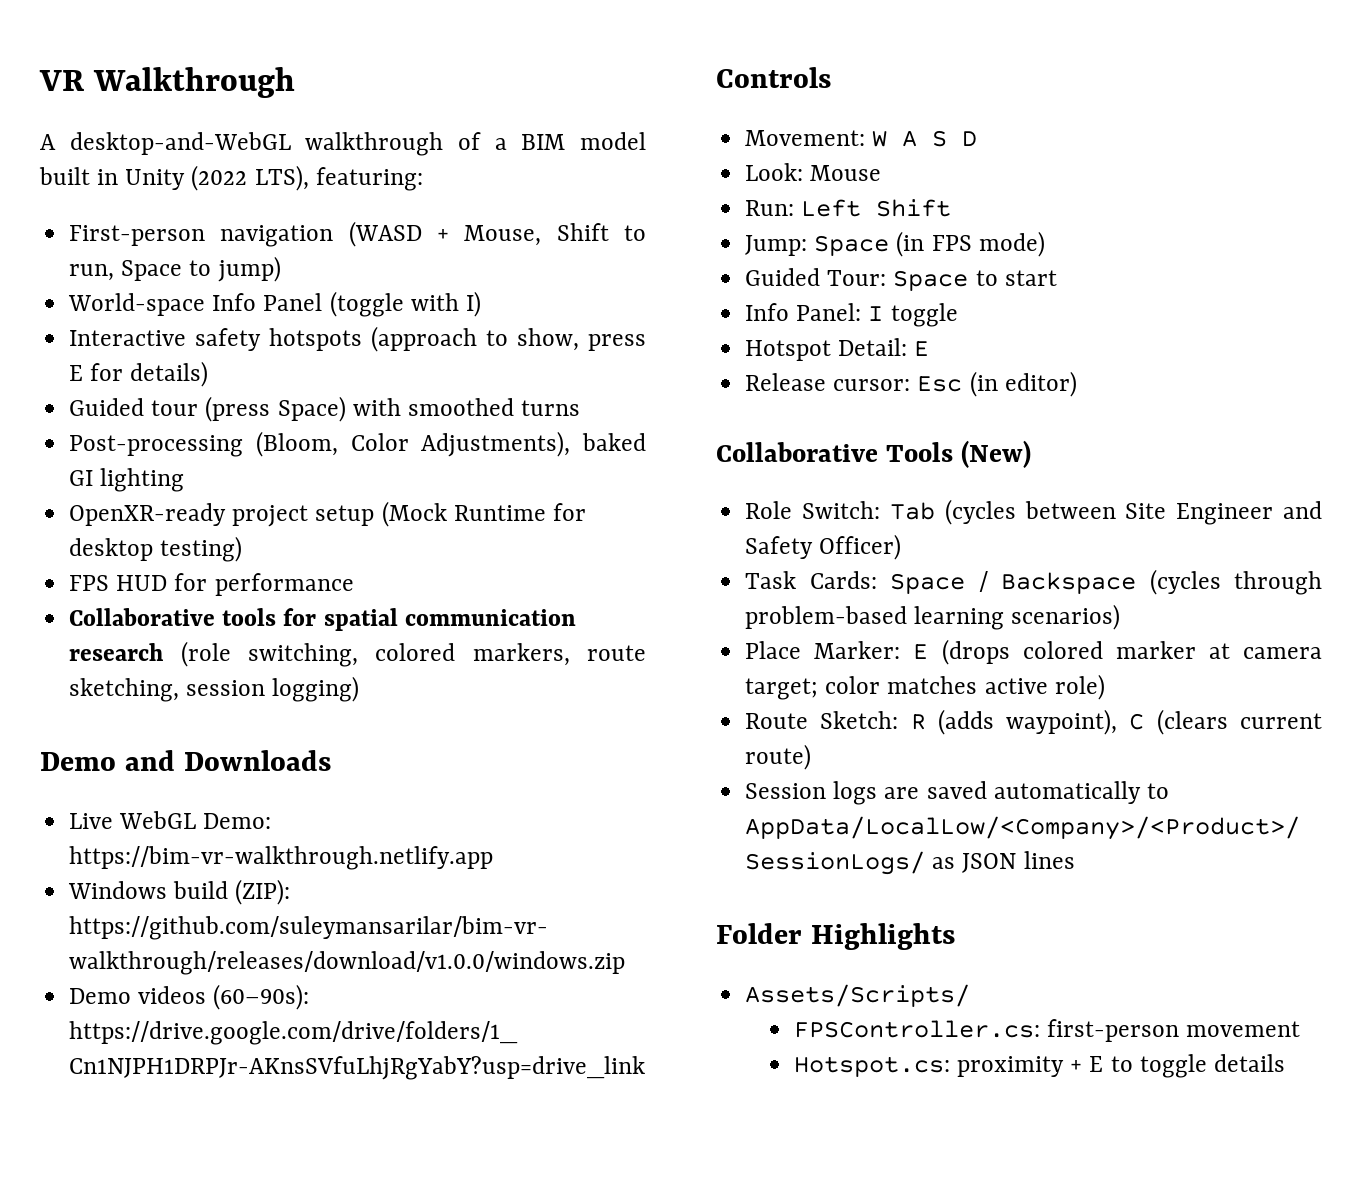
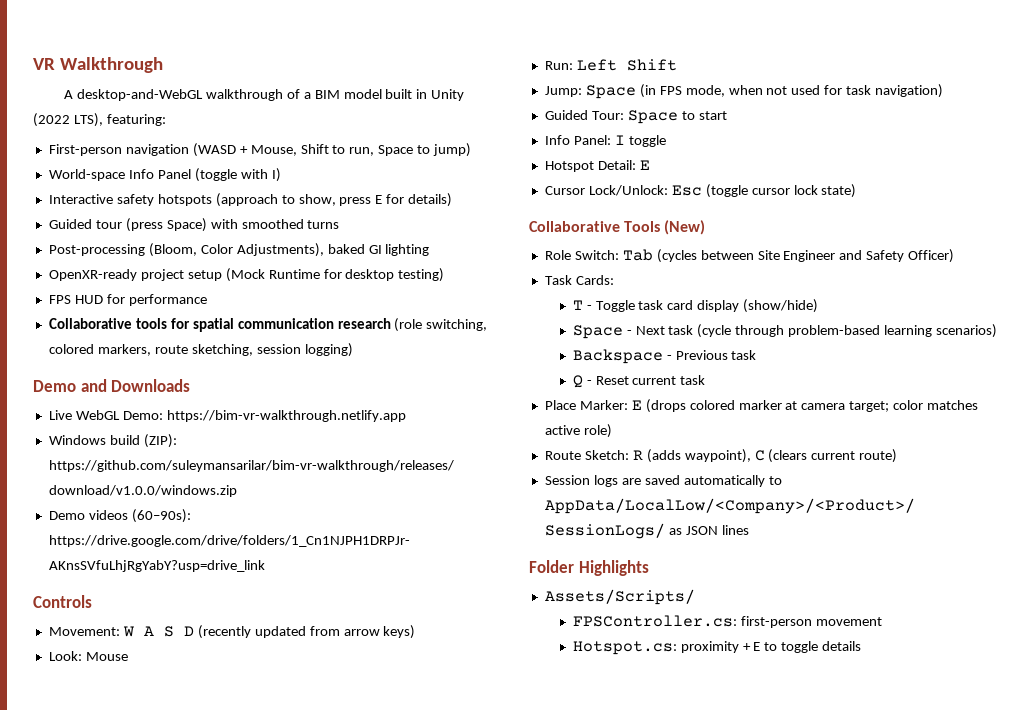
- Movement: W A S D
+ Movement: W A S D (recently updated from arrow keys)
- Jump: Space (in FPS mode)
+ Jump: Space (in FPS mode, when not used for task navigation)
- Release cursor: Esc (in editor)
+ Cursor Lock/Unlock: Esc (toggle cursor lock state)
- Task Cards: Space / Backspace (cycles through problem-based learning scenarios)
+ Task Cards:
+ T - Toggle task card display (show/hide)
+ Space - Next task (cycle through problem-based learning scenarios)
+ Backspace - Previous task
+ Q - Reset current task

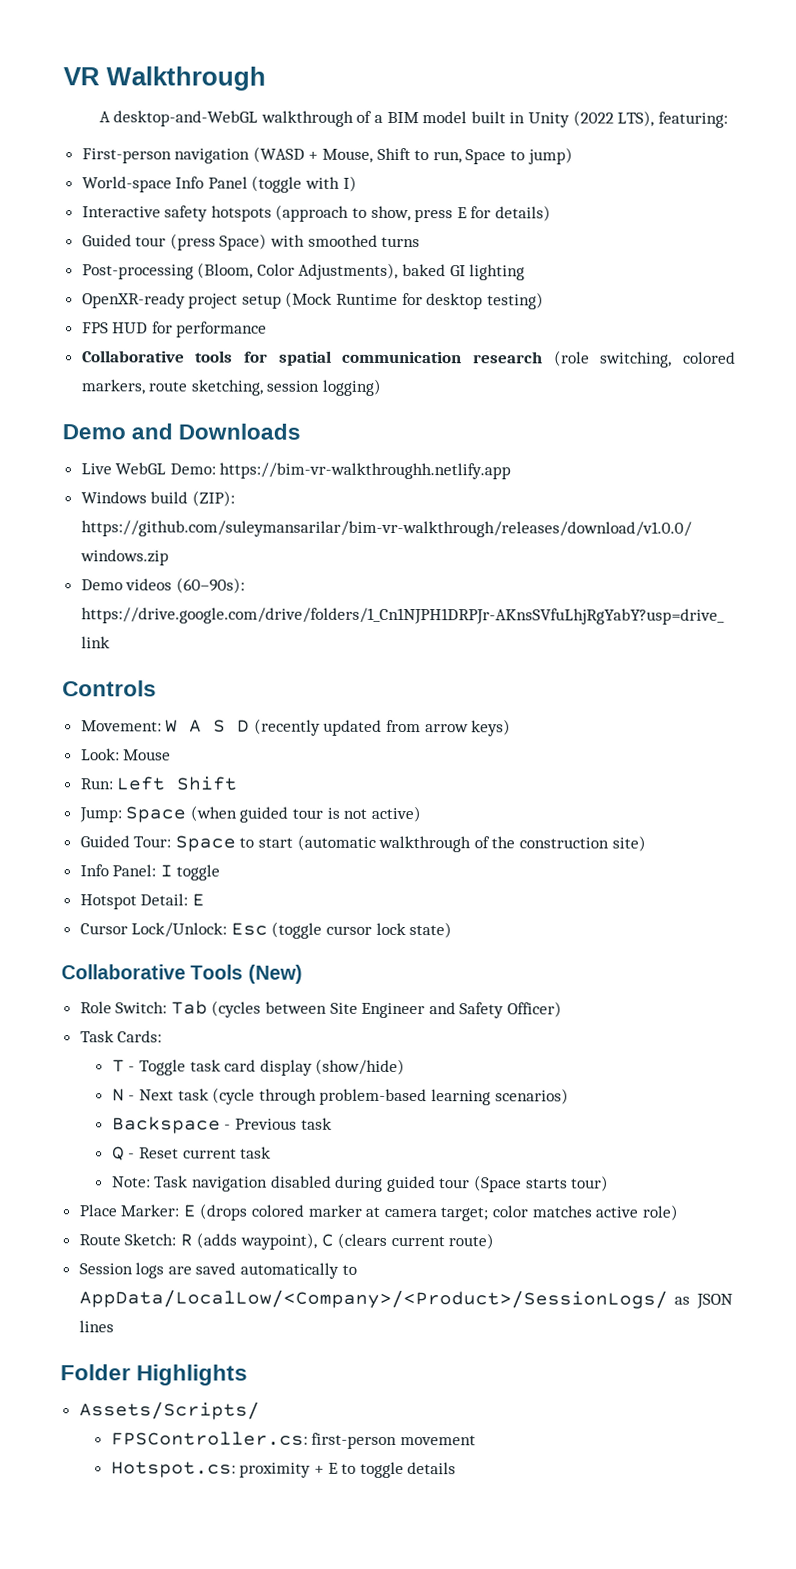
- Live WebGL Demo: https://bim-vr-walkthrough.netlify.app
+ Live WebGL Demo: https://bim-vr-walkthroughh.netlify.app
- Jump: Space (in FPS mode, when not used for task navigation)
+ Jump: Space (when guided tour is not active)
- Guided Tour: Space to start
+ Guided Tour: Space to start (automatic walkthrough of the construction site)
- Space - Next task (cycle through problem-based learning scenarios)
+ N - Next task (cycle through problem-based learning scenarios)
+ Note: Task navigation disabled during guided tour (Space starts tour)

